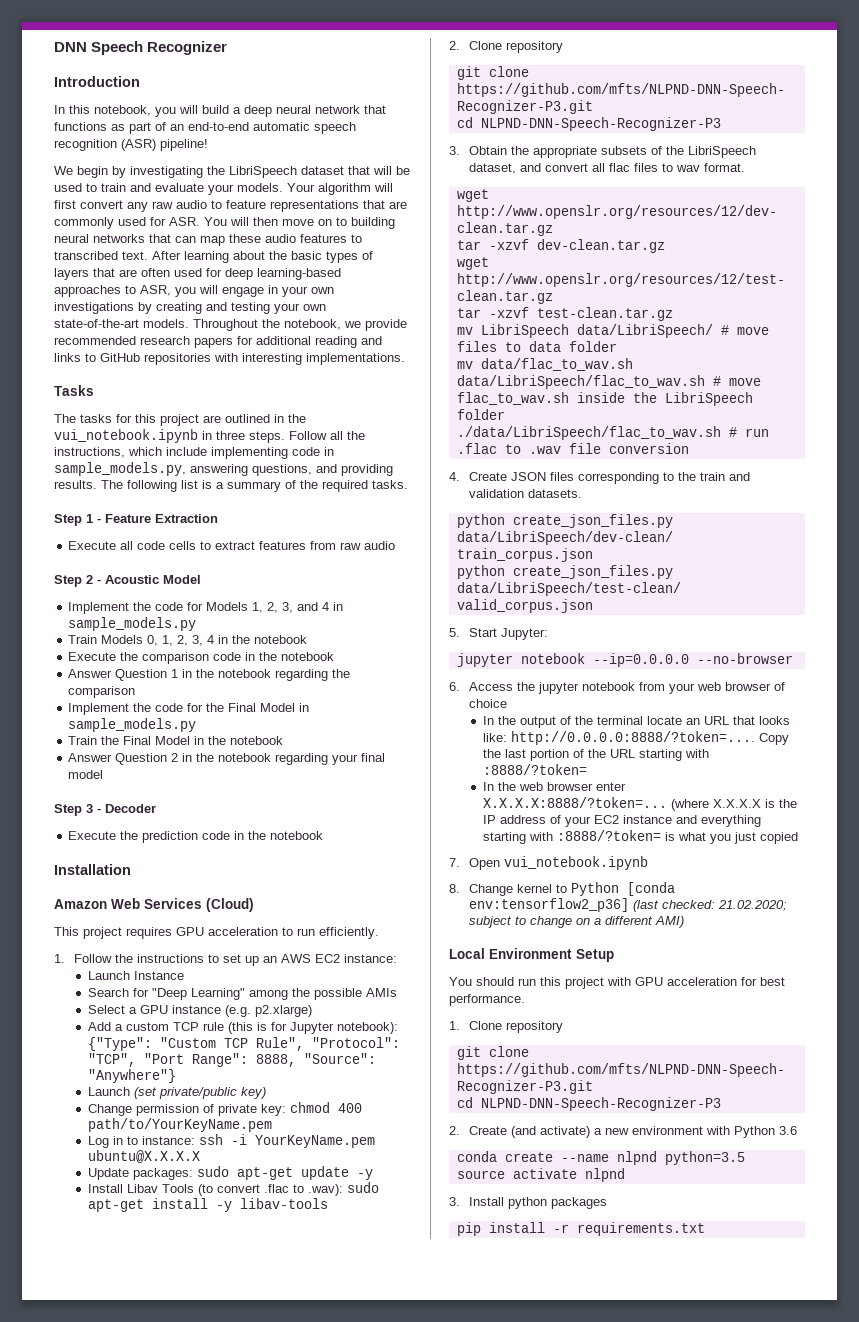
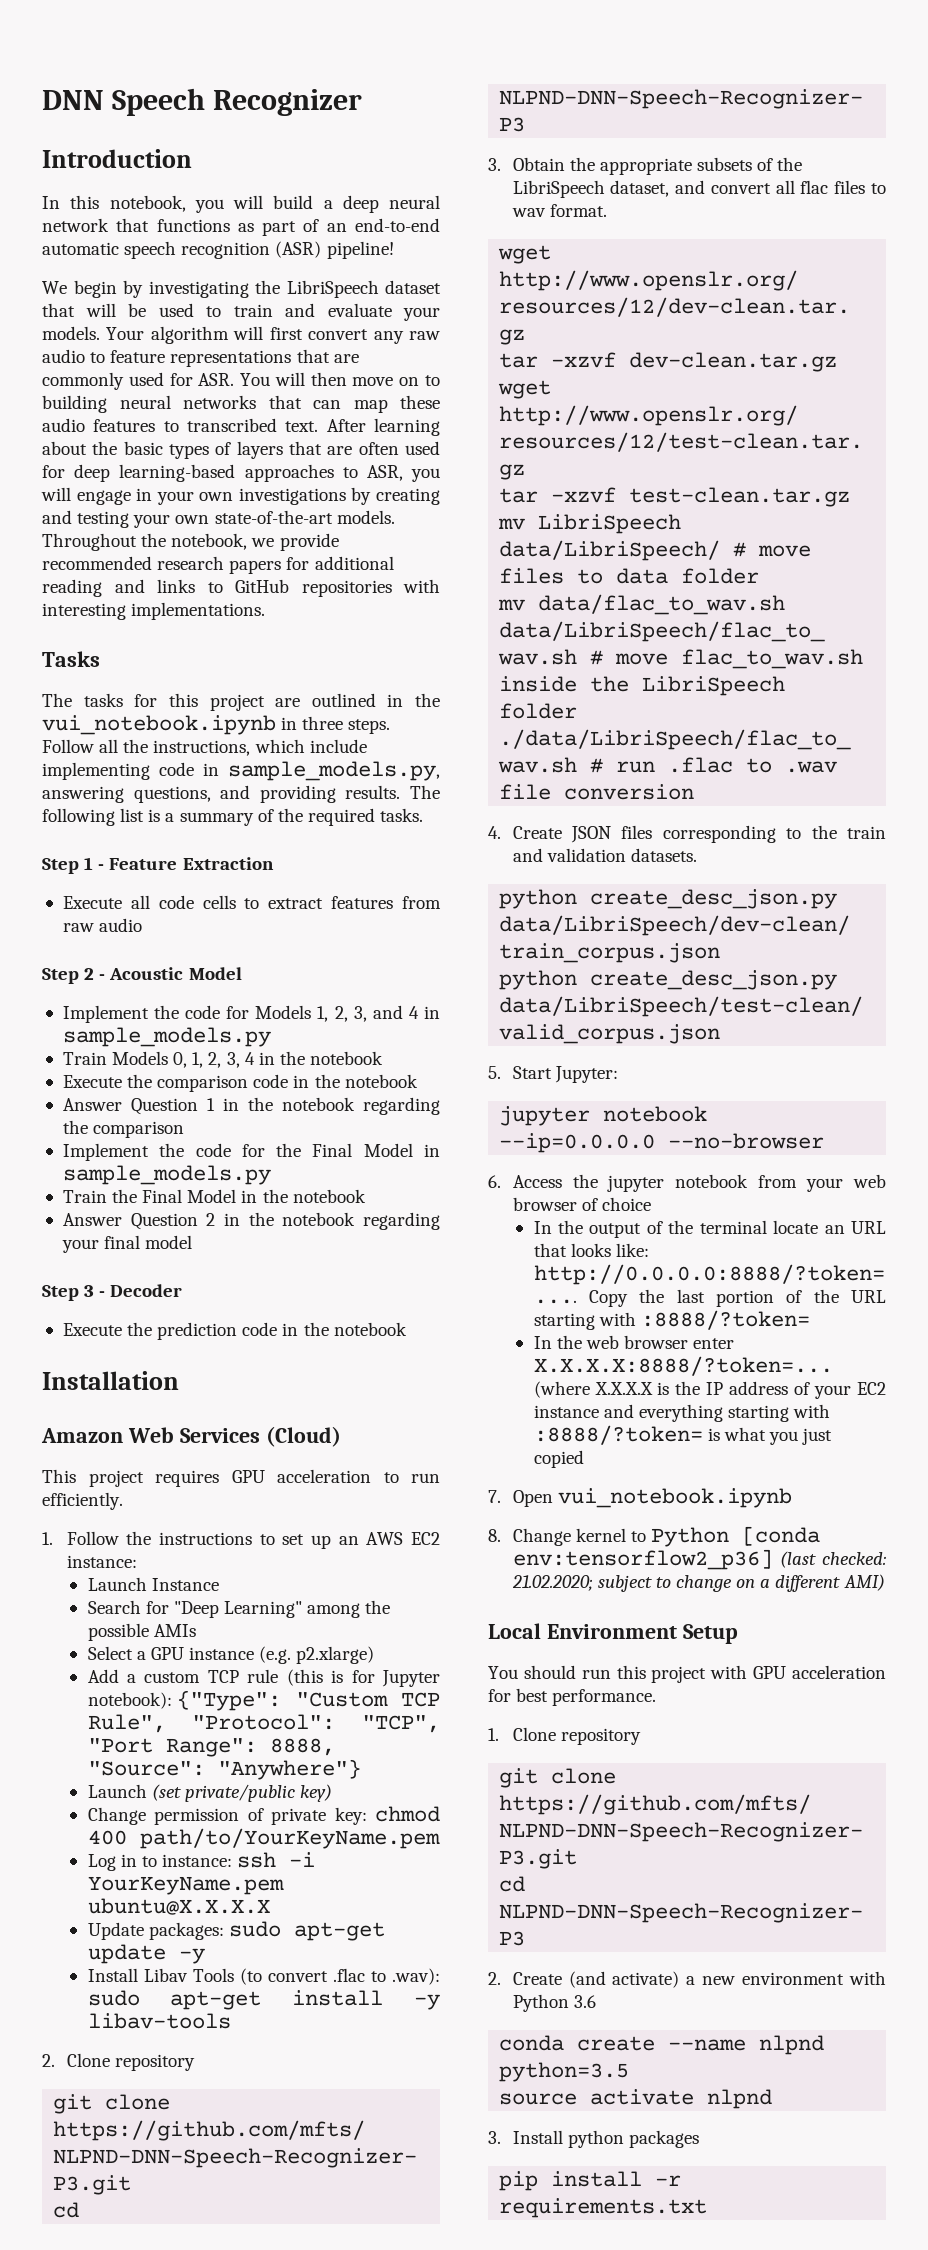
- python create_json_files.py data/LibriSpeech/dev-clean/ train_corpus.json
+ python create_desc_json.py data/LibriSpeech/dev-clean/ train_corpus.json
- python create_json_files.py data/LibriSpeech/test-clean/ valid_corpus.json
+ python create_desc_json.py data/LibriSpeech/test-clean/ valid_corpus.json

